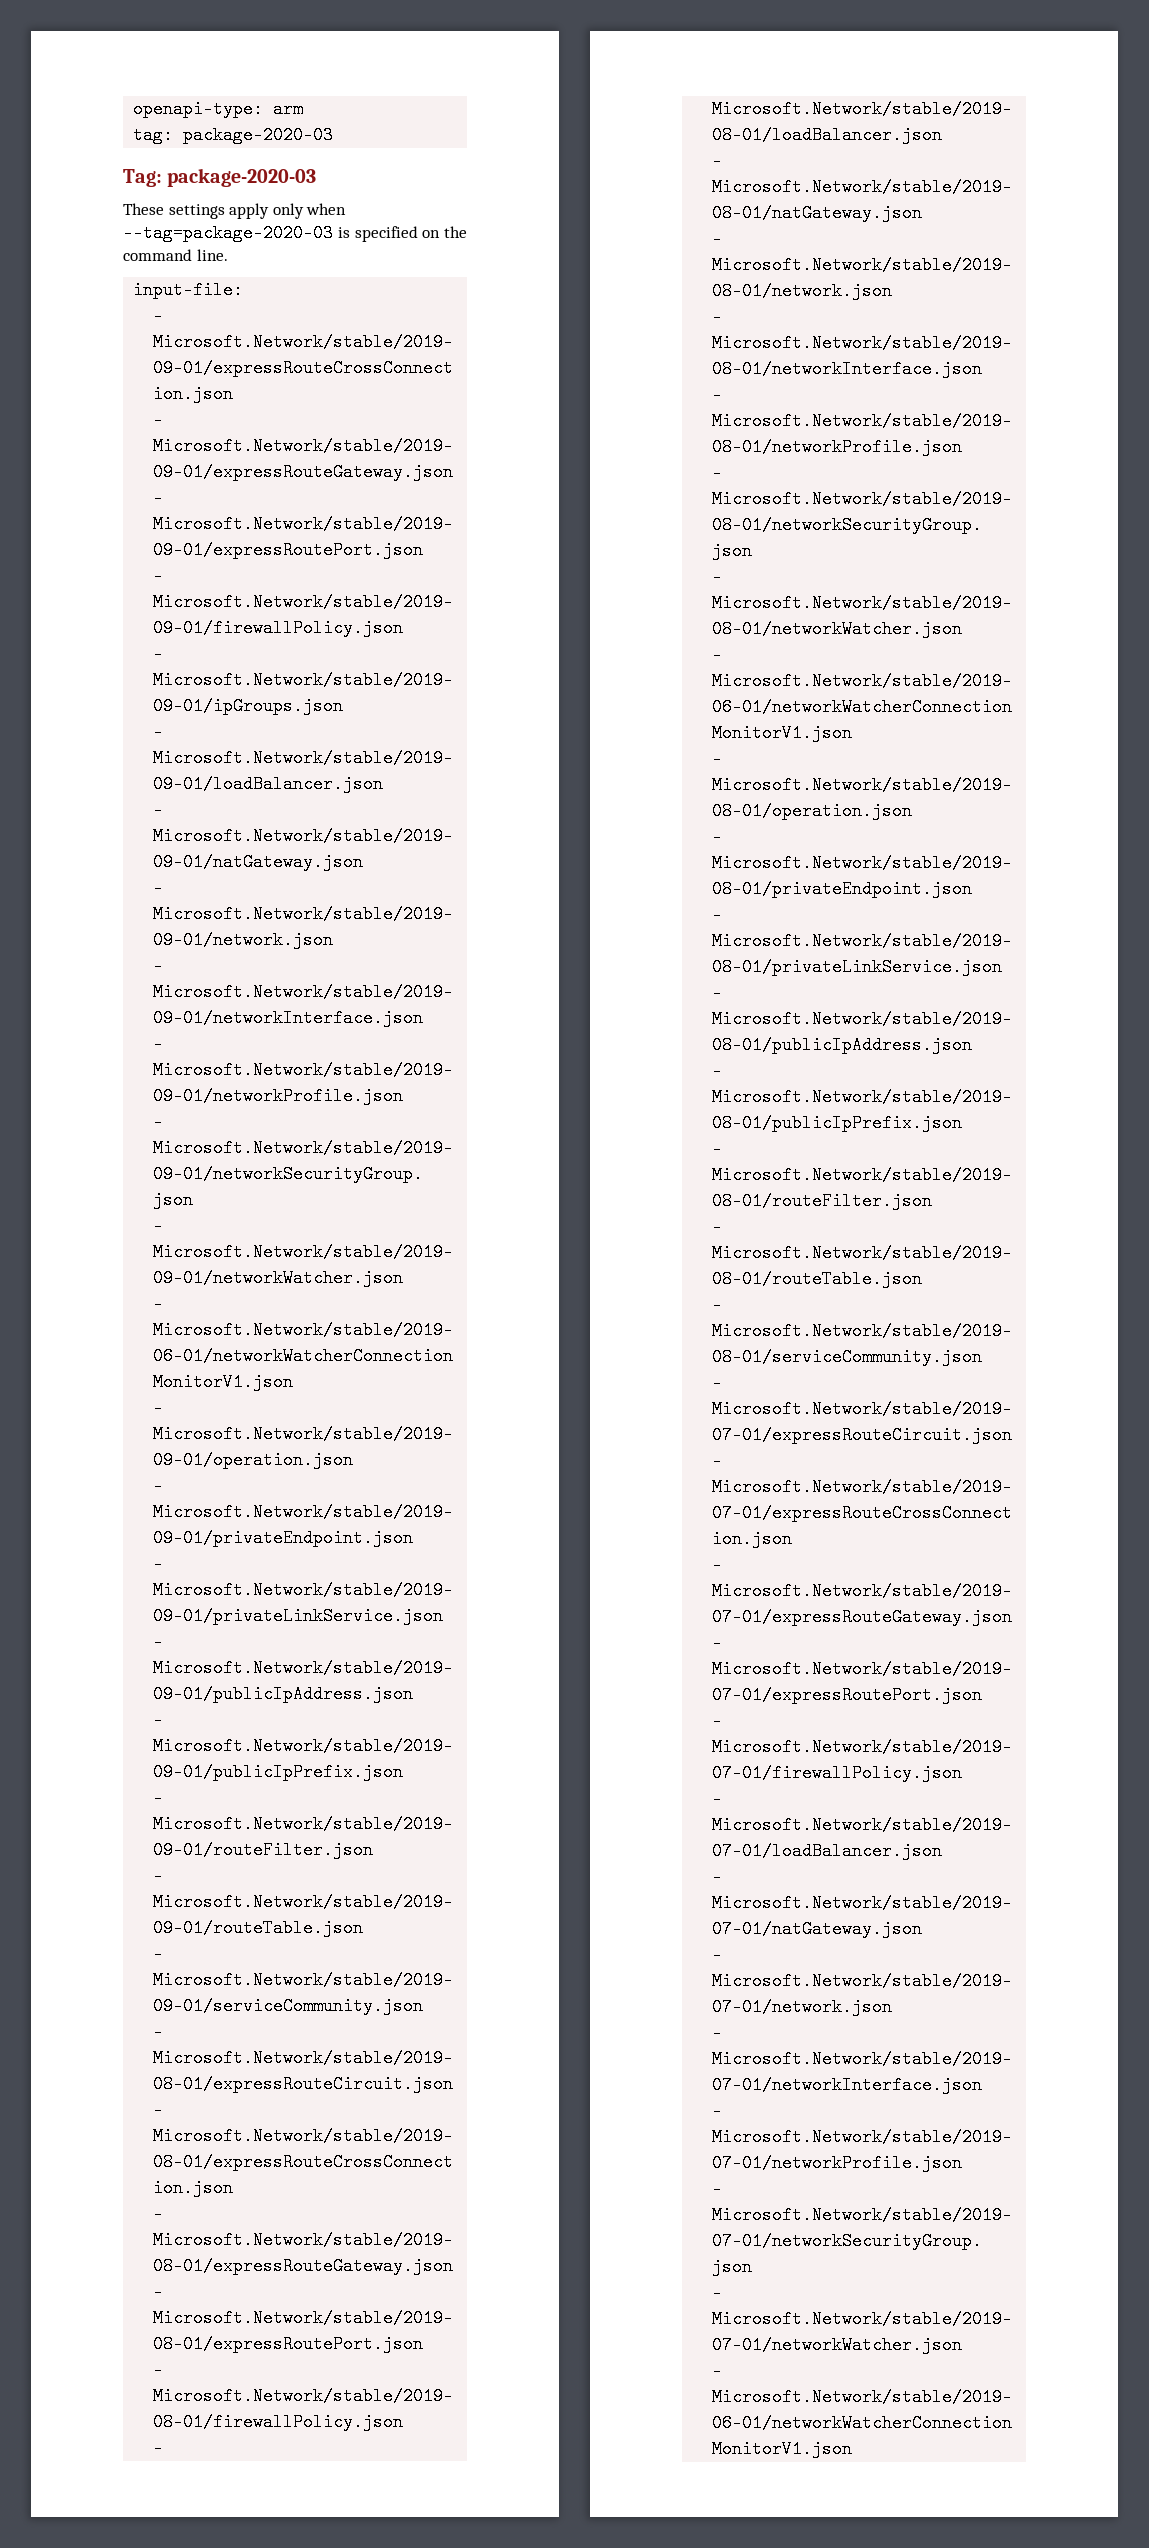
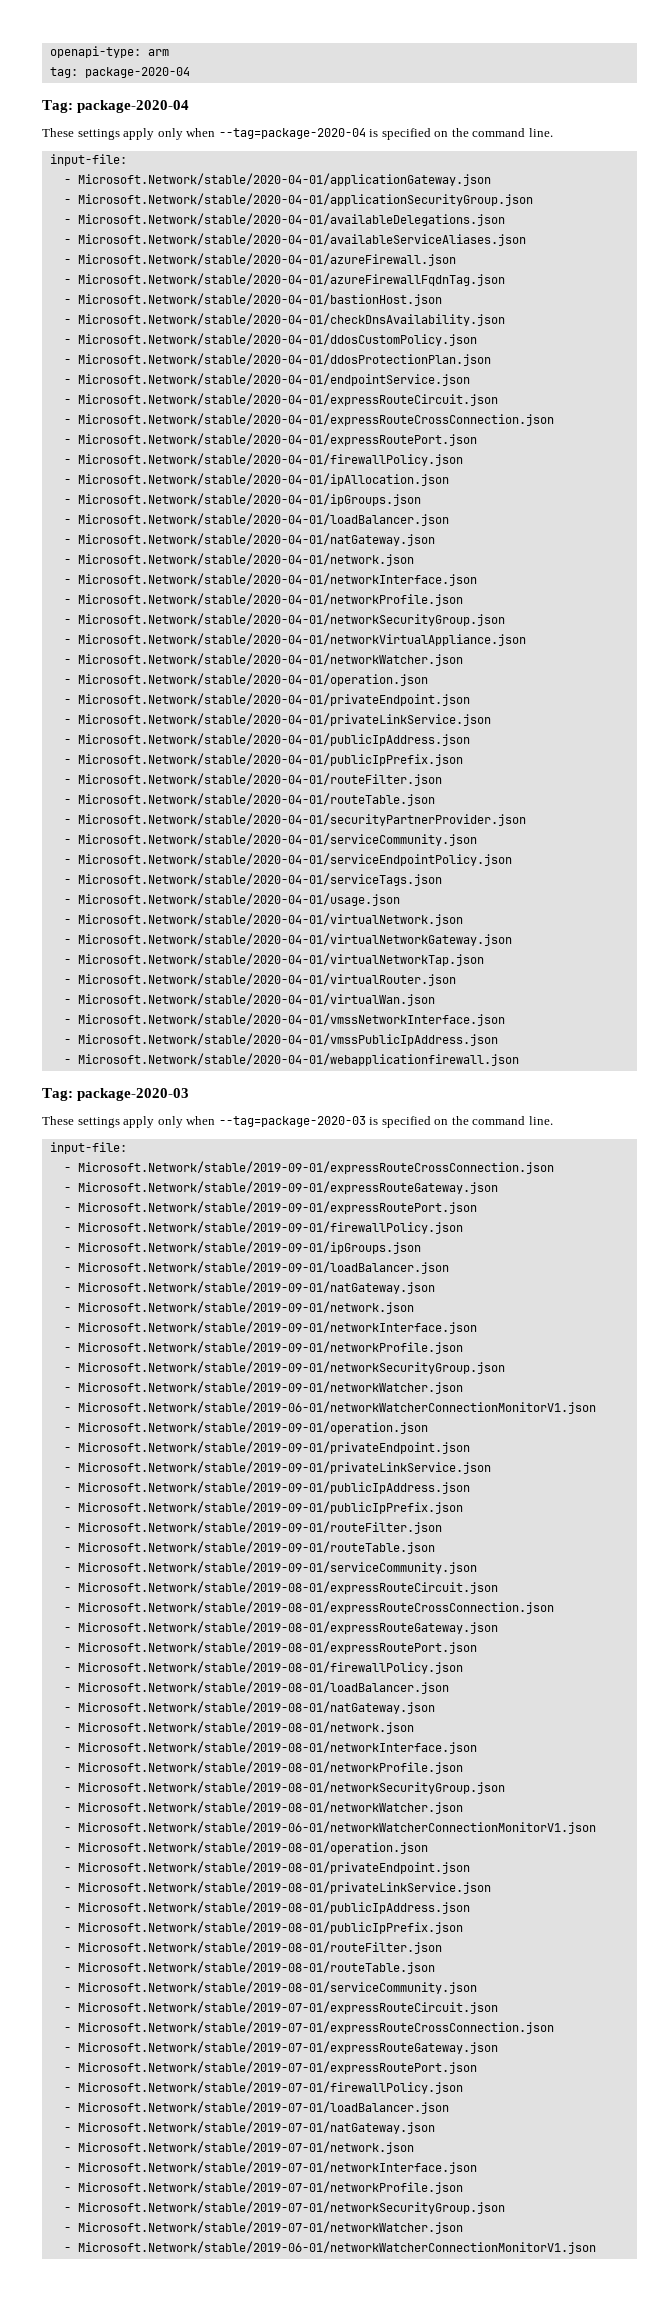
- tag: package-2020-03
+ tag: package-2020-04
+ Tag: package-2020-04
+ These settings apply only when --tag=package-2020-04 is specified on the command line.
+ input-file:
+ - Microsoft.Network/stable/2020-04-01/applicationGateway.json
+ - Microsoft.Network/stable/2020-04-01/applicationSecurityGroup.json
+ - Microsoft.Network/stable/2020-04-01/availableDelegations.json
+ - Microsoft.Network/stable/2020-04-01/availableServiceAliases.json
+ - Microsoft.Network/stable/2020-04-01/azureFirewall.json
+ - Microsoft.Network/stable/2020-04-01/azureFirewallFqdnTag.json
+ - Microsoft.Network/stable/2020-04-01/bastionHost.json
+ - Microsoft.Network/stable/2020-04-01/checkDnsAvailability.json
+ - Microsoft.Network/stable/2020-04-01/ddosCustomPolicy.json
+ - Microsoft.Network/stable/2020-04-01/ddosProtectionPlan.json
+ - Microsoft.Network/stable/2020-04-01/endpointService.json
+ - Microsoft.Network/stable/2020-04-01/expressRouteCircuit.json
+ - Microsoft.Network/stable/2020-04-01/expressRouteCrossConnection.json
+ - Microsoft.Network/stable/2020-04-01/expressRoutePort.json
+ - Microsoft.Network/stable/2020-04-01/firewallPolicy.json
+ - Microsoft.Network/stable/2020-04-01/ipAllocation.json
+ - Microsoft.Network/stable/2020-04-01/ipGroups.json
+ - Microsoft.Network/stable/2020-04-01/loadBalancer.json
+ - Microsoft.Network/stable/2020-04-01/natGateway.json
+ - Microsoft.Network/stable/2020-04-01/network.json
+ - Microsoft.Network/stable/2020-04-01/networkInterface.json
+ - Microsoft.Network/stable/2020-04-01/networkProfile.json
+ - Microsoft.Network/stable/2020-04-01/networkSecurityGroup.json
+ - Microsoft.Network/stable/2020-04-01/networkVirtualAppliance.json
+ - Microsoft.Network/stable/2020-04-01/networkWatcher.json
+ - Microsoft.Network/stable/2020-04-01/operation.json
+ - Microsoft.Network/stable/2020-04-01/privateEndpoint.json
+ - Microsoft.Network/stable/2020-04-01/privateLinkService.json
+ - Microsoft.Network/stable/2020-04-01/publicIpAddress.json
+ - Microsoft.Network/stable/2020-04-01/publicIpPrefix.json
+ - Microsoft.Network/stable/2020-04-01/routeFilter.json
+ - Microsoft.Network/stable/2020-04-01/routeTable.json
+ - Microsoft.Network/stable/2020-04-01/securityPartnerProvider.json
+ - Microsoft.Network/stable/2020-04-01/serviceCommunity.json
+ - Microsoft.Network/stable/2020-04-01/serviceEndpointPolicy.json
+ - Microsoft.Network/stable/2020-04-01/serviceTags.json
+ - Microsoft.Network/stable/2020-04-01/usage.json
+ - Microsoft.Network/stable/2020-04-01/virtualNetwork.json
+ - Microsoft.Network/stable/2020-04-01/virtualNetworkGateway.json
+ - Microsoft.Network/stable/2020-04-01/virtualNetworkTap.json
+ - Microsoft.Network/stable/2020-04-01/virtualRouter.json
+ - Microsoft.Network/stable/2020-04-01/virtualWan.json
+ - Microsoft.Network/stable/2020-04-01/vmssNetworkInterface.json
+ - Microsoft.Network/stable/2020-04-01/vmssPublicIpAddress.json
+ - Microsoft.Network/stable/2020-04-01/webapplicationfirewall.json

